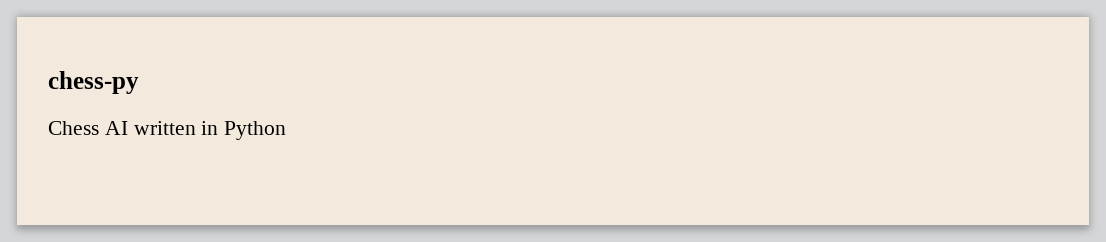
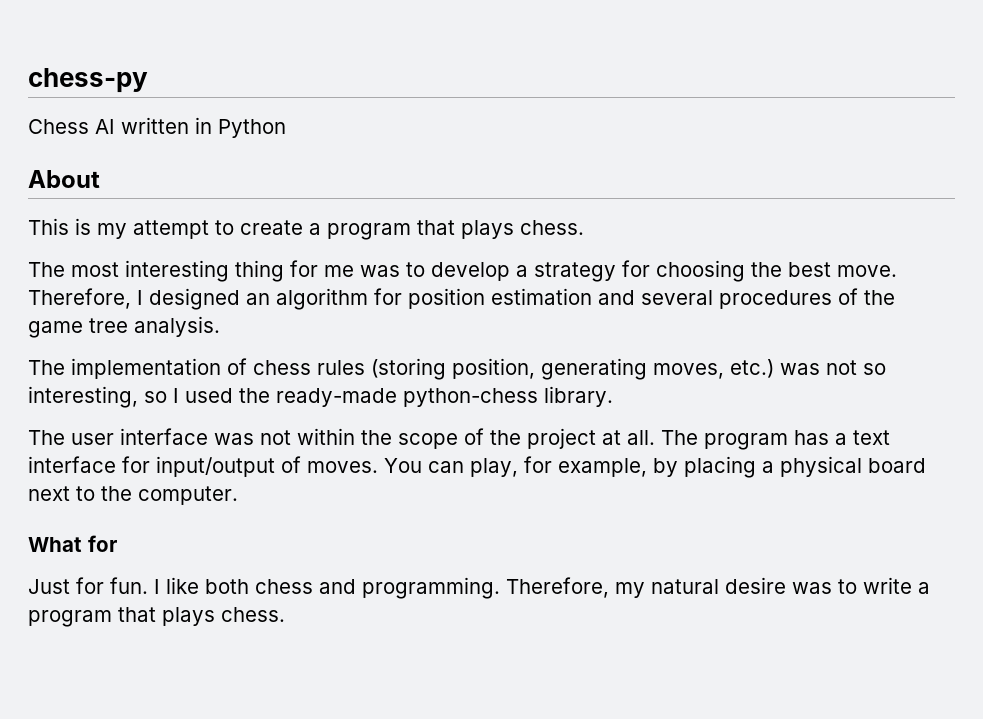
+ About
+ This is my attempt to create a program that plays chess.
+ The most interesting thing for me was to develop a strategy for choosing the best move. Therefore, I designed an algorithm for position estimation and several procedures of the game tree analysis.
+ The implementation of chess rules (storing position, generating moves, etc.) was not so interesting, so I used the ready-made python-chess library.
+ The user interface was not within the scope of the project at all. The program has a text interface for input/output of moves. You can play, for example, by placing a physical board next to the computer.
+ What for
+ Just for fun. I like both chess and programming. Therefore, my natural desire was to write a program that plays chess.

